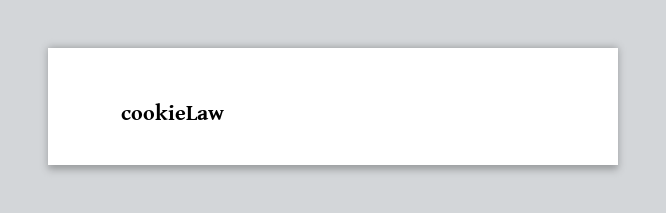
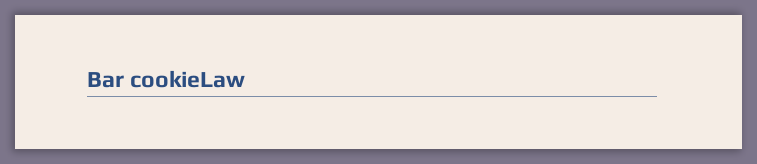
- cookieLaw
+ Bar cookieLaw

